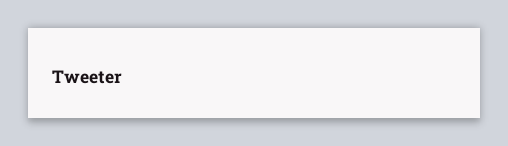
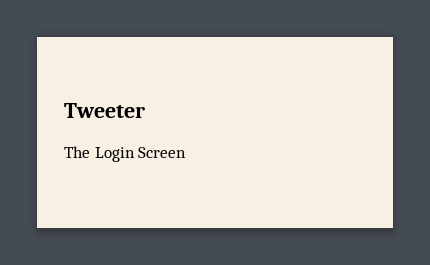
+ The Login Screen

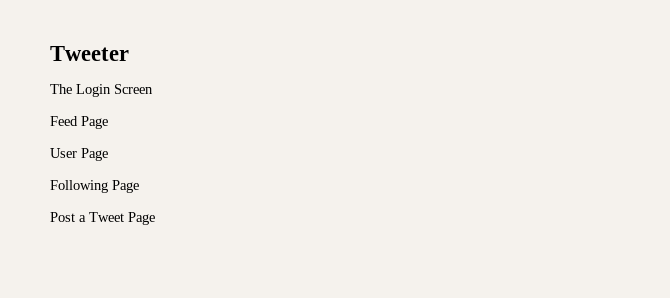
+ Feed Page
+ User Page
+ Following Page
+ Post a Tweet Page

